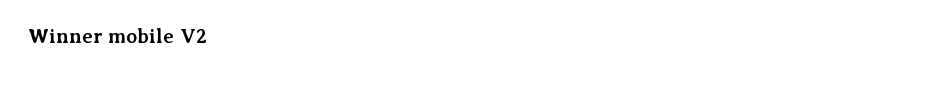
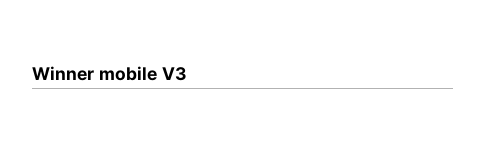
- Winner mobile V2
+ Winner mobile V3

